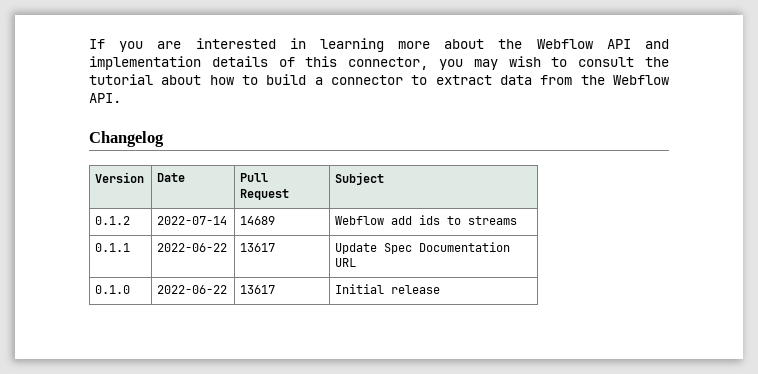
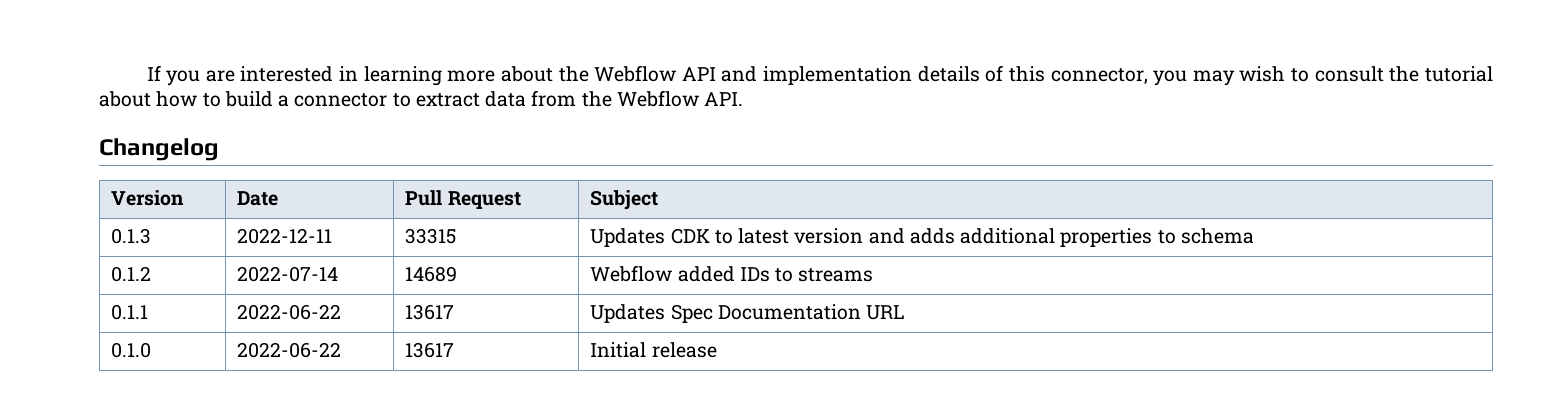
+ 0.1.3 | 2022-12-11 | 33315 | Updates CDK to latest version and adds additional properties to schema
- 0.1.2 | 2022-07-14 | 14689 | Webflow add ids to streams
+ 0.1.2 | 2022-07-14 | 14689 | Webflow added IDs to streams
- 0.1.1 | 2022-06-22 | 13617 | Update Spec Documentation URL
+ 0.1.1 | 2022-06-22 | 13617 | Updates Spec Documentation URL

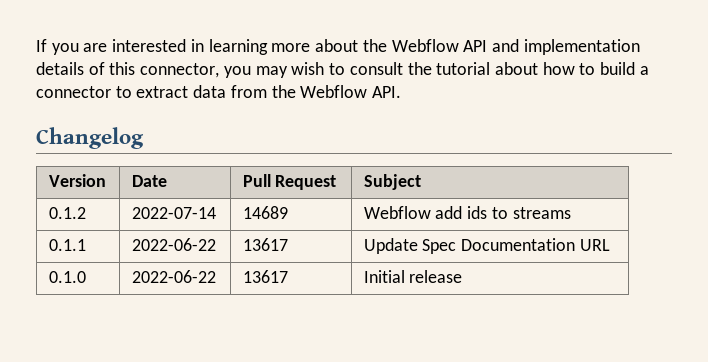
- 0.1.3 | 2022-12-11 | 33315 | Updates CDK to latest version and adds additional properties to schema
- 0.1.2 | 2022-07-14 | 14689 | Webflow added IDs to streams
+ 0.1.2 | 2022-07-14 | 14689 | Webflow add ids to streams
- 0.1.1 | 2022-06-22 | 13617 | Updates Spec Documentation URL
+ 0.1.1 | 2022-06-22 | 13617 | Update Spec Documentation URL

